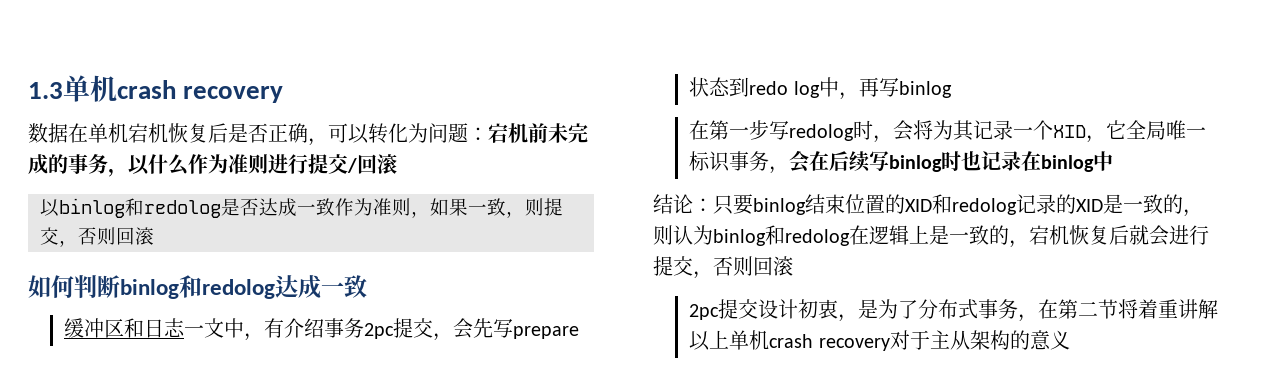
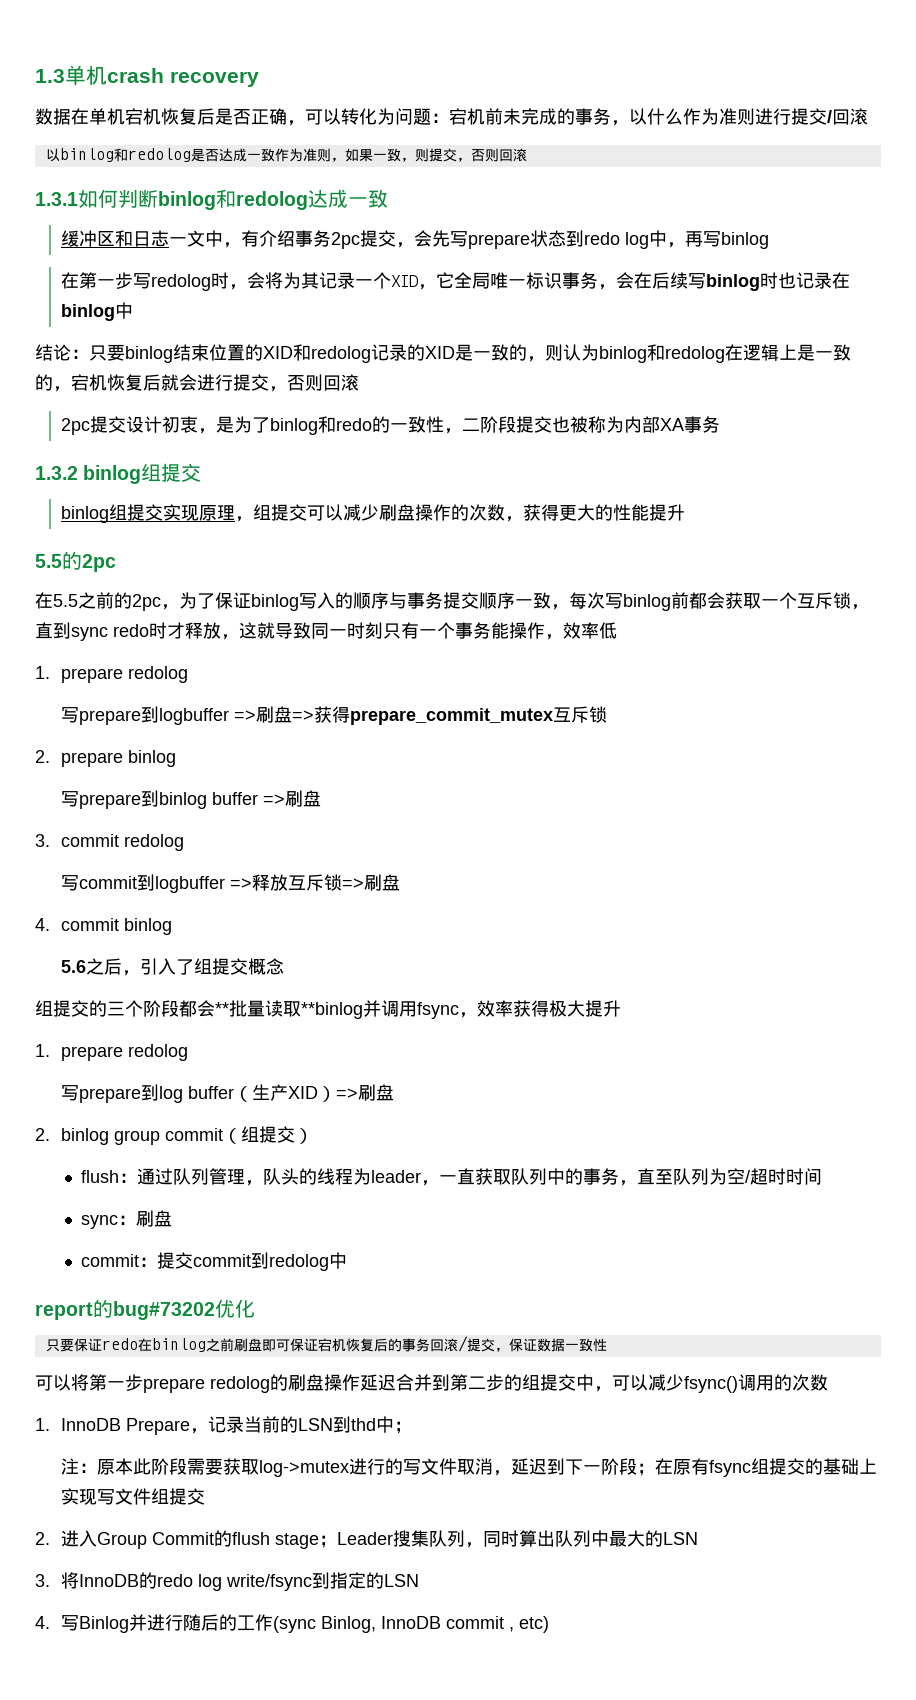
- 如何判断binlog和redolog达成一致
+ 1.3.1如何判断binlog和redolog达成一致
- 2pc提交设计初衷，是为了分布式事务，在第二节将着重讲解以上单机crash recovery对于主从架构的意义
+ 2pc提交设计初衷，是为了binlog和redo的一致性，二阶段提交也被称为内部XA事务
+ 1.3.2 binlog组提交
+ binlog组提交实现原理，组提交可以减少刷盘操作的次数，获得更大的性能提升
+ 5.5的2pc
+ 在5.5之前的2pc，为了保证binlog写入的顺序与事务提交顺序一致，每次写binlog前都会获取一个互斥锁，直到sync redo时才释放，这就导致同一时刻只有一个事务能操作，效率低
+ 1. prepare redolog
+ 写prepare到logbuffer =>刷盘=>获得prepare_commit_mutex互斥锁
+ 2. prepare binlog
+ 写prepare到binlog buffer =>刷盘
+ 3. commit redolog
+ 写commit到logbuffer =>释放互斥锁=>刷盘
+ 4. commit binlog
+ 5.6之后，引入了组提交概念
+ 组提交的三个阶段都会**批量读取**binlog并调用fsync，效率获得极大提升
+ 1. prepare redolog
+ 写prepare到log buffer（生产XID）=>刷盘
+ 2. binlog group commit（组提交）
+ flush：通过队列管理，队头的线程为leader，一直获取队列中的事务，直至队列为空/超时时间
+ sync：刷盘
+ commit：提交commit到redolog中
+ report的bug#73202优化
+ 只要保证redo在binlog之前刷盘即可保证宕机恢复后的事务回滚/提交，保证数据一致性
+ 可以将第一步prepare redolog的刷盘操作延迟合并到第二步的组提交中，可以减少fsync()调用的次数
+ 1. InnoDB Prepare，记录当前的LSN到thd中；
+ 注：原本此阶段需要获取log->mutex进行的写文件取消，延迟到下一阶段；在原有fsync组提交的基础上实现写文件组提交
+ 2.进入Group Commit的flush stage；Leader搜集队列，同时算出队列中最大的LSN
+ 3.将InnoDB的redo log write/fsync到指定的LSN
+ 4.写Binlog并进行随后的工作(sync Binlog, InnoDB commit , etc)

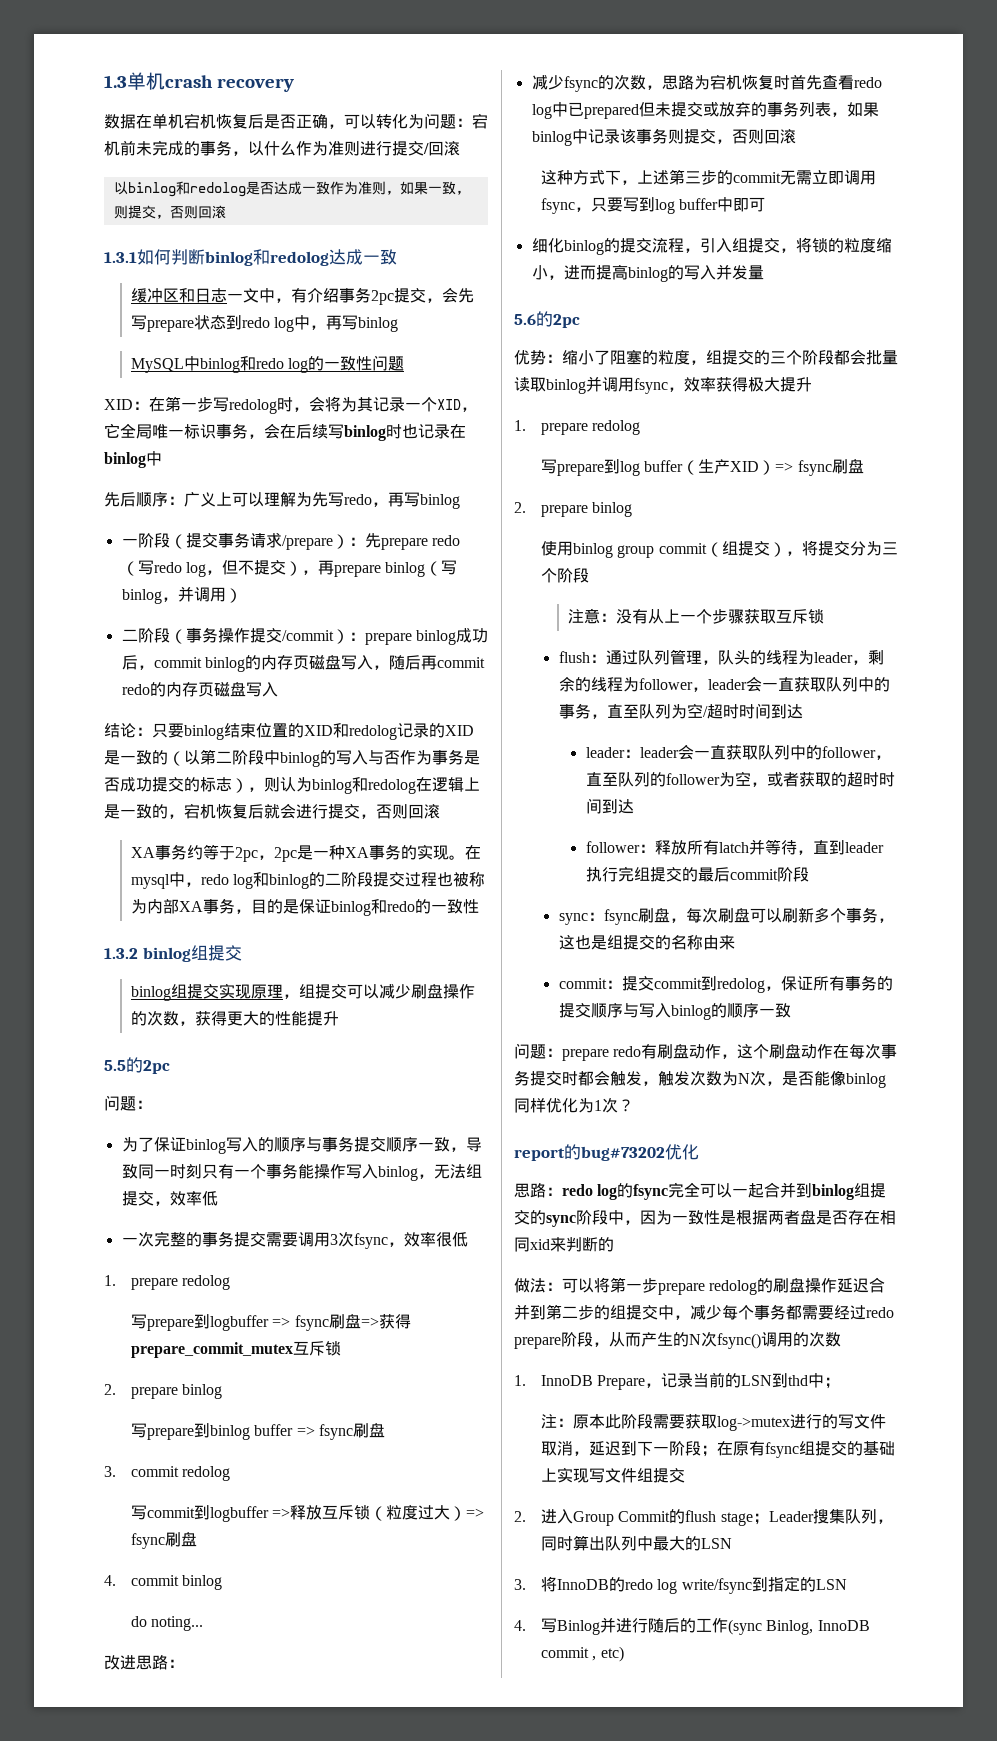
- 在第一步写redolog时，会将为其记录一个XID，它全局唯一标识事务，会在后续写binlog时也记录在binlog中
+ MySQL中binlog和redo log的一致性问题
+ XID：在第一步写redolog时，会将为其记录一个XID，它全局唯一标识事务，会在后续写binlog时也记录在binlog中
+ 先后顺序：广义上可以理解为先写redo，再写binlog
+ 一阶段（提交事务请求/prepare）：先prepare redo（写redo log，但不提交），再prepare binlog（写binlog，并调用）
+ 二阶段（事务操作提交/commit）：prepare binlog成功后，commit binlog的内存页磁盘写入，随后再commit redo的内存页磁盘写入
- 结论：只要binlog结束位置的XID和redolog记录的XID是一致的，则认为binlog和redolog在逻辑上是一致的，宕机恢复后就会进行提交，否则回滚
+ 结论：只要binlog结束位置的XID和redolog记录的XID是一致的（以第二阶段中binlog的写入与否作为事务是否成功提交的标志），则认为binlog和redolog在逻辑上是一致的，宕机恢复后就会进行提交，否则回滚
- 2pc提交设计初衷，是为了binlog和redo的一致性，二阶段提交也被称为内部XA事务
+ XA事务约等于2pc，2pc是一种XA事务的实现。在mysql中，redo log和binlog的二阶段提交过程也被称为内部XA事务，目的是保证binlog和redo的一致性
  5.5的2pc
- 在5.5之前的2pc，为了保证binlog写入的顺序与事务提交顺序一致，每次写binlog前都会获取一个互斥锁，直到sync redo时才释放，这就导致同一时刻只有一个事务能操作，效率低
+ 问题：
+ 为了保证binlog写入的顺序与事务提交顺序一致，导致同一时刻只有一个事务能操作写入binlog，无法组提交，效率低
+ 一次完整的事务提交需要调用3次fsync，效率很低
- 写prepare到logbuffer =>刷盘=>获得prepare_commit_mutex互斥锁
+ 写prepare到logbuffer => fsync刷盘=>获得prepare_commit_mutex互斥锁
- 写prepare到binlog buffer =>刷盘
+ 写prepare到binlog buffer => fsync刷盘
- 写commit到logbuffer =>释放互斥锁=>刷盘
+ 写commit到logbuffer =>释放互斥锁（粒度过大）=> fsync刷盘
- 5.6之后，引入了组提交概念
- 组提交的三个阶段都会**批量读取**binlog并调用fsync，效率获得极大提升
+ do noting...
+ 改进思路：
+ 减少fsync的次数，思路为宕机恢复时首先查看redo log中已prepared但未提交或放弃的事务列表，如果binlog中记录该事务则提交，否则回滚
+ 这种方式下，上述第三步的commit无需立即调用fsync，只要写到log buffer中即可
+ 细化binlog的提交流程，引入组提交，将锁的粒度缩小，进而提高binlog的写入并发量
+ 5.6的2pc
+ 优势：缩小了阻塞的粒度，组提交的三个阶段都会批量读取binlog并调用fsync，效率获得极大提升
- 写prepare到log buffer（生产XID）=>刷盘
- 2. binlog group commit（组提交）
+ 写prepare到log buffer（生产XID）=> fsync刷盘
+ 2. prepare binlog
+ 使用binlog group commit（组提交），将提交分为三个阶段
+ 注意：没有从上一个步骤获取互斥锁
- flush：通过队列管理，队头的线程为leader，一直获取队列中的事务，直至队列为空/超时时间
+ flush：通过队列管理，队头的线程为leader，剩余的线程为follower，leader会一直获取队列中的事务，直至队列为空/超时时间到达
+ leader：leader会一直获取队列中的follower，直至队列的follower为空，或者获取的超时时间到达
+ follower：释放所有latch并等待，直到leader执行完组提交的最后commit阶段
- sync：刷盘
+ sync：fsync刷盘，每次刷盘可以刷新多个事务，这也是组提交的名称由来
- commit：提交commit到redolog中
+ commit：提交commit到redolog，保证所有事务的提交顺序与写入binlog的顺序一致
+ 问题：prepare redo有刷盘动作，这个刷盘动作在每次事务提交时都会触发，触发次数为N次，是否能像binlog同样优化为1次？
  report的bug#73202优化
- 只要保证redo在binlog之前刷盘即可保证宕机恢复后的事务回滚/提交，保证数据一致性
- 可以将第一步prepare redolog的刷盘操作延迟合并到第二步的组提交中，可以减少fsync()调用的次数
+ 思路：redo log的fsync完全可以一起合并到binlog组提交的sync阶段中，因为一致性是根据两者盘是否存在相同xid来判断的
+ 做法：可以将第一步prepare redolog的刷盘操作延迟合并到第二步的组提交中，减少每个事务都需要经过redo prepare阶段，从而产生的N次fsync()调用的次数

